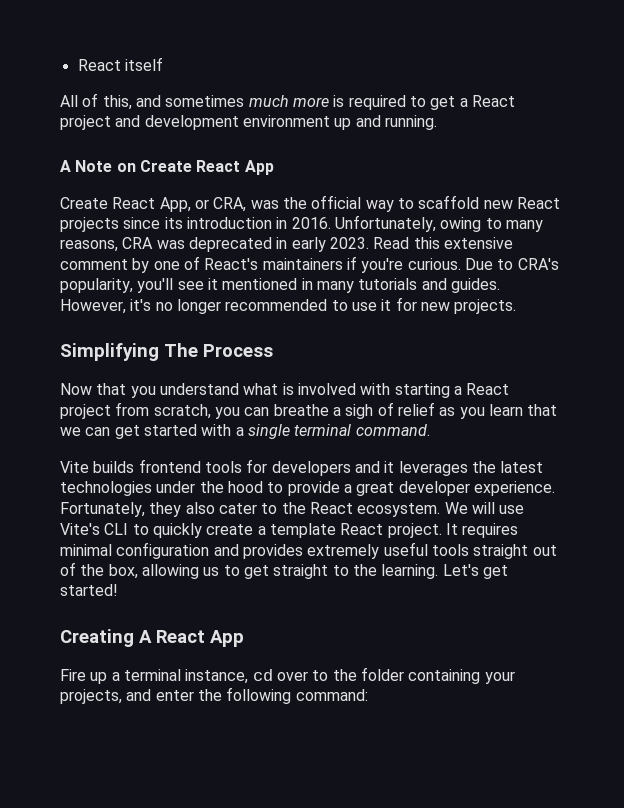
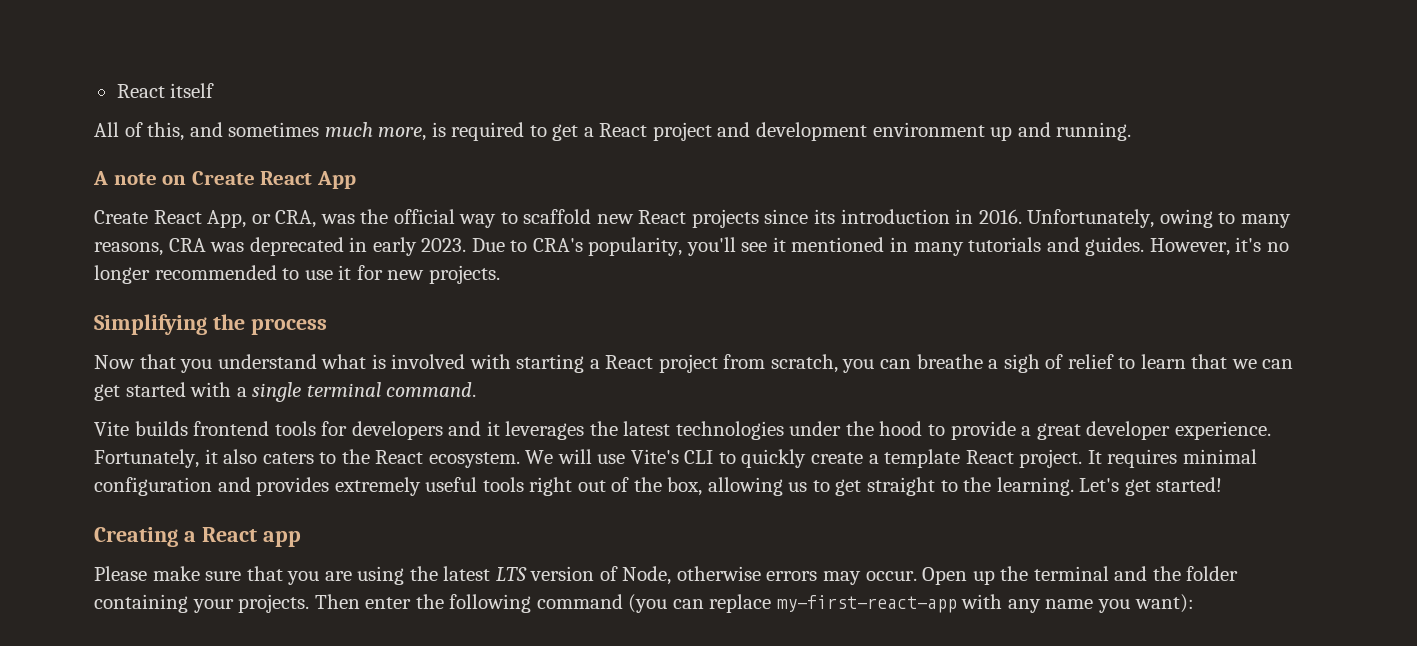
- All of this, and sometimes much more is required to get a React project and development environment up and running.
+ All of this, and sometimes much more, is required to get a React project and development environment up and running.
- A Note on Create React App
+ A note on Create React App
- Read this extensive comment by one of React's maintainers if you're curious.
- Simplifying The Process
+ Simplifying the process
- Now that you understand what is involved with starting a React project from scratch, you can breathe a sigh of relief as you learn that we can get started with a single terminal command.
+ Now that you understand what is involved with starting a React project from scratch, you can breathe a sigh of relief to learn that we can get started with a single terminal command.
- Fortunately, they also cater to the React ecosystem.
+ Fortunately, it also caters to the React ecosystem.
- It requires minimal configuration and provides extremely useful tools straight out of the box, allowing us to get straight to the learning.
+ It requires minimal configuration and provides extremely useful tools right out of the box, allowing us to get straight to the learning.
- Creating A React App
- Fire up a terminal instance, cd over to the folder containing your projects, and enter the following command:
+ Creating a React app
+ Please make sure that you are using the latest LTS version of Node, otherwise errors may occur. Open up the terminal and the folder containing your projects. Then enter the following command (you can replace my-first-react-app with any name you want):

